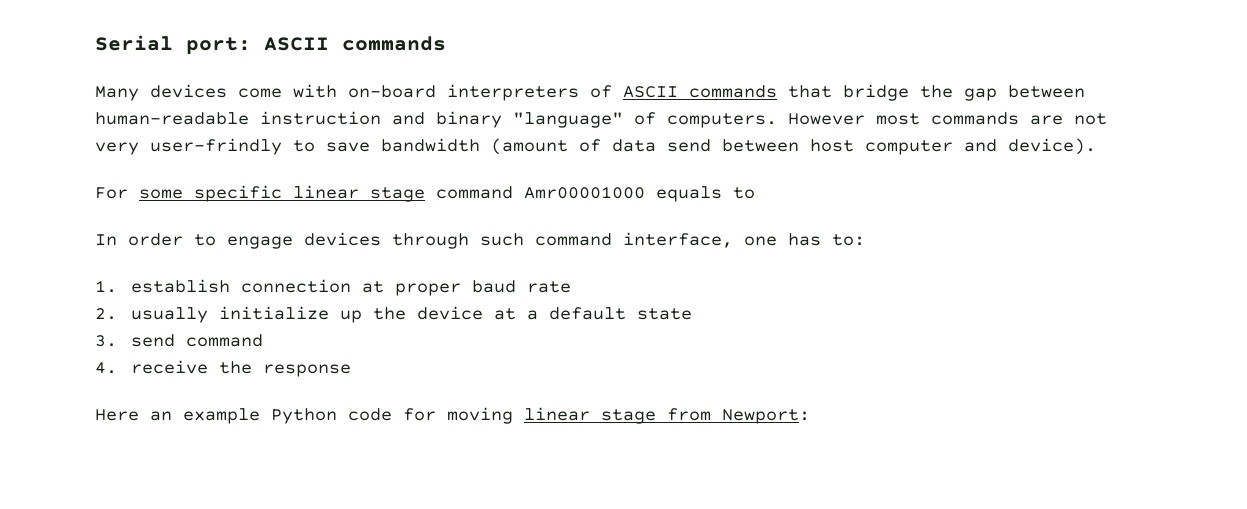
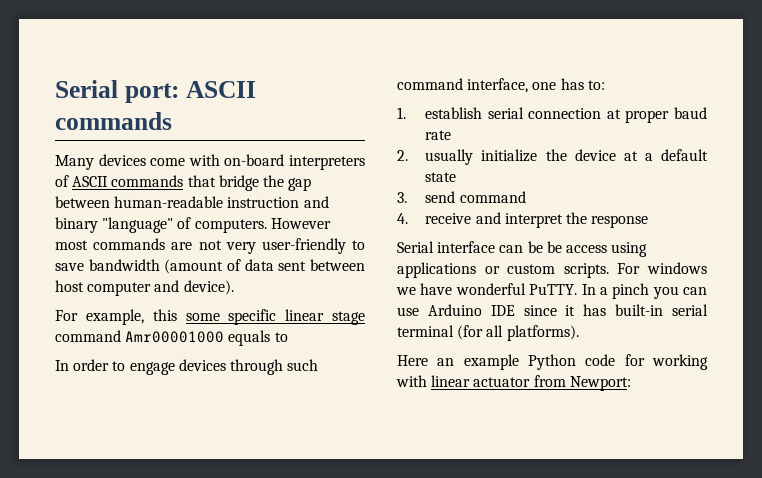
- However most commands are not very user-frindly to save bandwidth (amount of data send between host computer and device).
+ However most commands are not very user-friendly to save bandwidth (amount of data sent between host computer and device).
- For some specific linear stage command Amr00001000 equals to
+ For example, this some specific linear stage command Amr00001000 equals to
- 1. establish connection at proper baud rate
+ 1. establish serial connection at proper baud rate
- 2. usually initialize up the device at a default state
+ 2. usually initialize the device at a default state
- 4. receive the response
+ 4. receive and interpret the response
+ Serial interface can be be access using applications or custom scripts. For windows we have wonderful PuTTY. In a pinch you can use Arduino IDE since it has built-in serial terminal (for all platforms).
- Here an example Python code for moving linear stage from Newport:
+ Here an example Python code for working with linear actuator from Newport:

